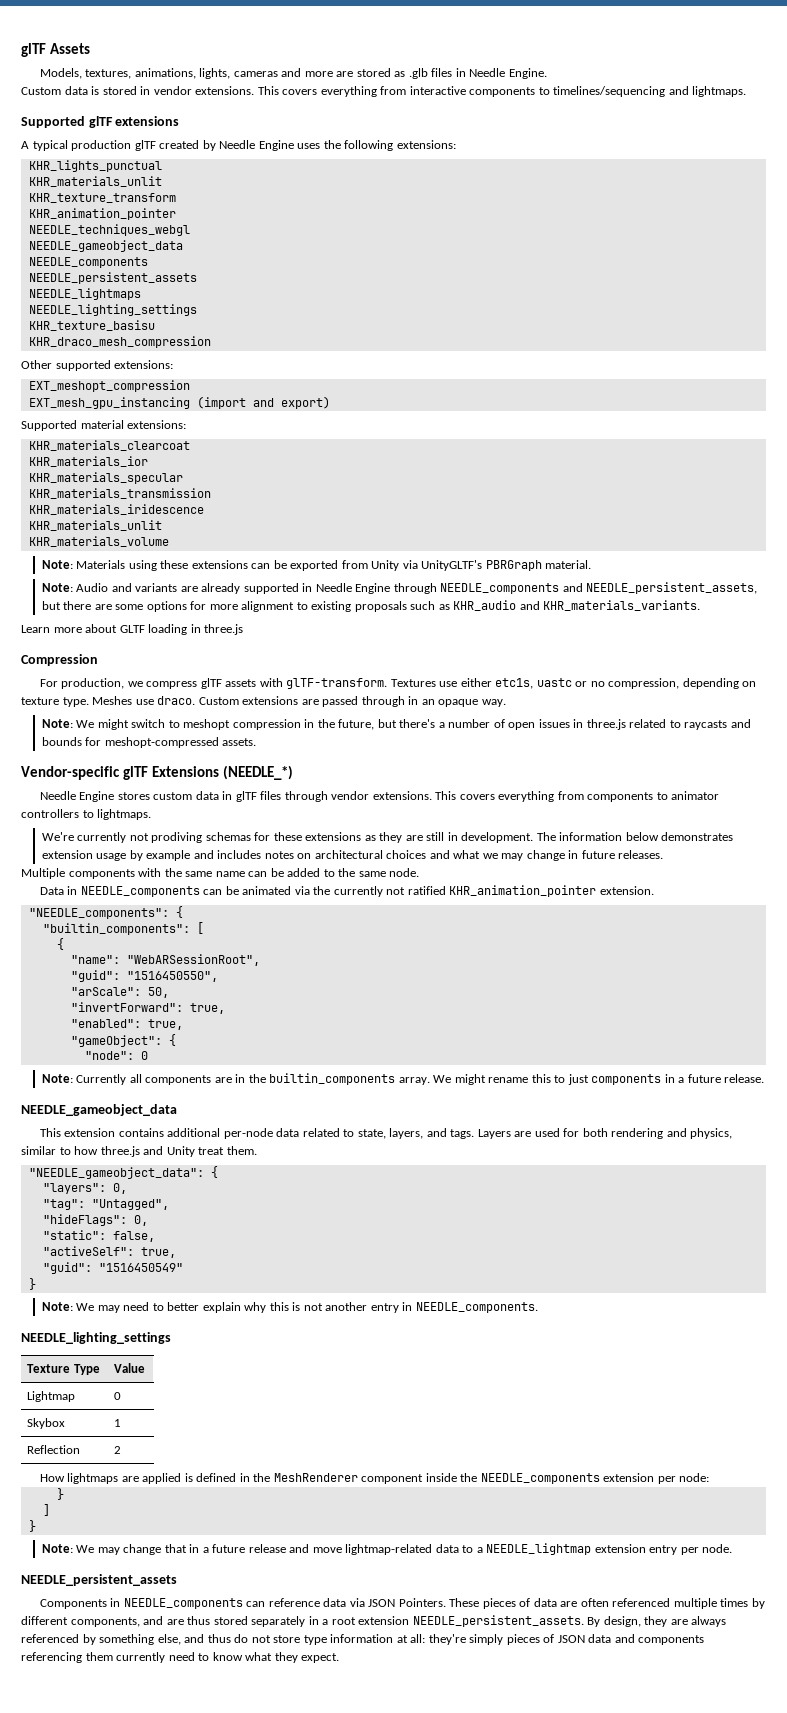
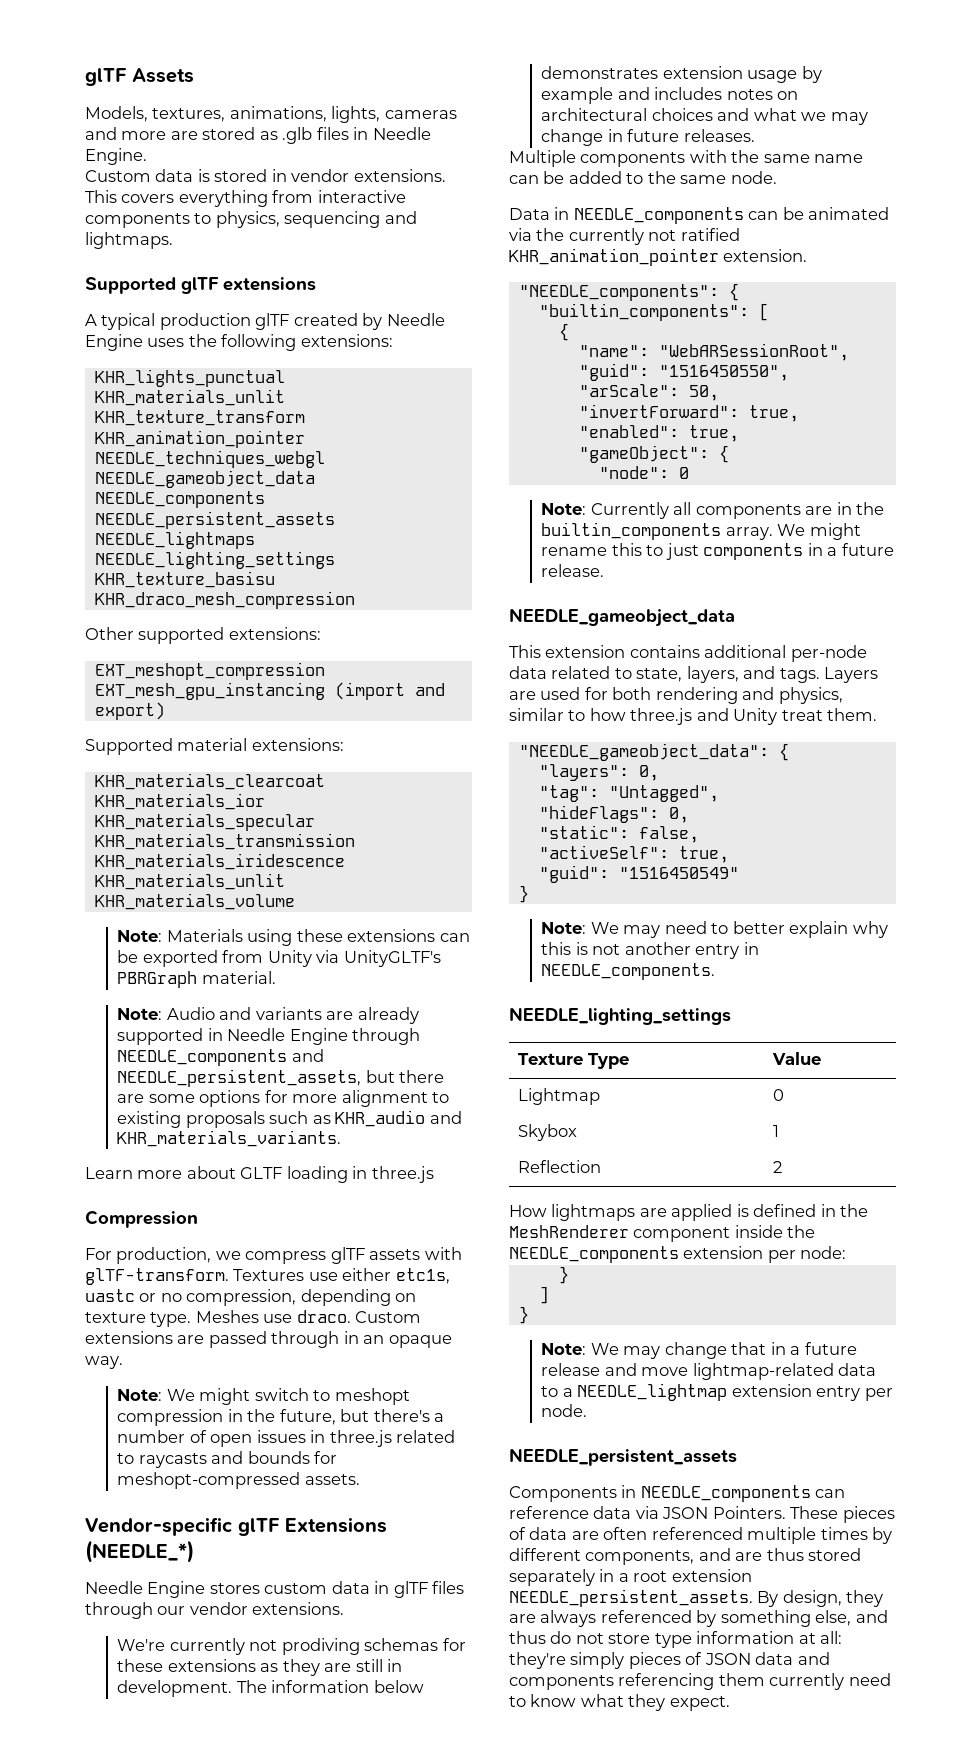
- This covers everything from interactive components to timelines/sequencing and lightmaps.
+ This covers everything from interactive components to physics, sequencing and lightmaps.
- Needle Engine stores custom data in glTF files through vendor extensions. This covers everything from components to animator controllers to lightmaps.
+ Needle Engine stores custom data in glTF files through our vendor extensions.

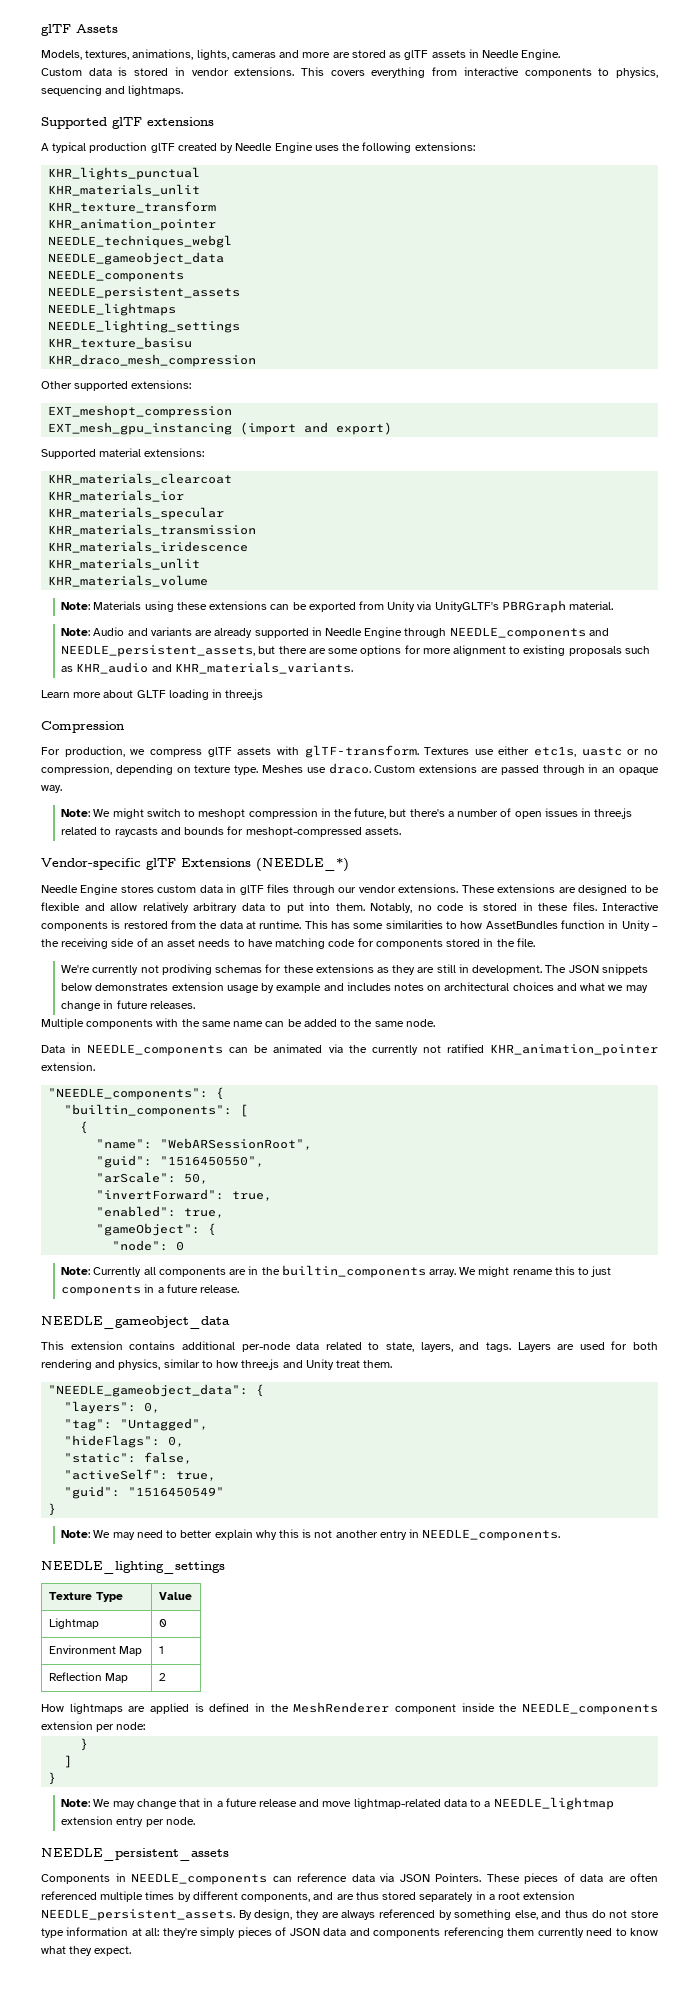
- Models, textures, animations, lights, cameras and more are stored as .glb files in Needle Engine.
+ Models, textures, animations, lights, cameras and more are stored as glTF assets in Needle Engine.
+ These extensions are designed to be flexible and allow relatively arbitrary data to put into them. Notably, no code is stored in these files. Interactive components is restored from the data at runtime. This has some similarities to how AssetBundles function in Unity – the receiving side of an asset needs to have matching code for components stored in the file.
- The information below demonstrates extension usage by example and includes notes on architectural choices and what we may change in future releases.
+ The JSON snippets below demonstrates extension usage by example and includes notes on architectural choices and what we may change in future releases.
- Skybox | 1
+ Environment Map | 1
- Reflection | 2
+ Reflection Map | 2

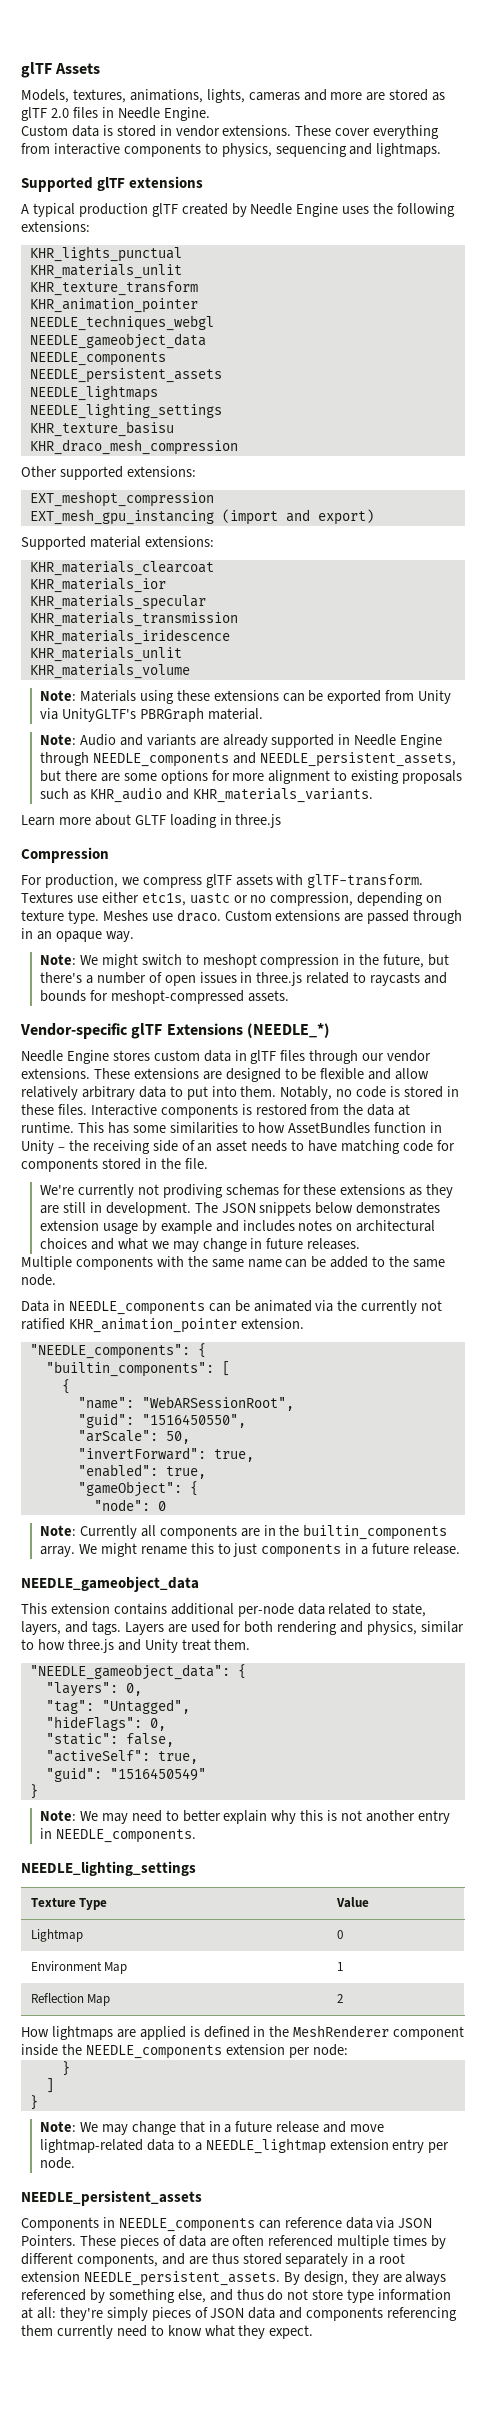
- Models, textures, animations, lights, cameras and more are stored as glTF assets in Needle Engine.
+ Models, textures, animations, lights, cameras and more are stored as glTF 2.0 files in Needle Engine.
- This covers everything from interactive components to physics, sequencing and lightmaps.
+ These cover everything from interactive components to physics, sequencing and lightmaps.

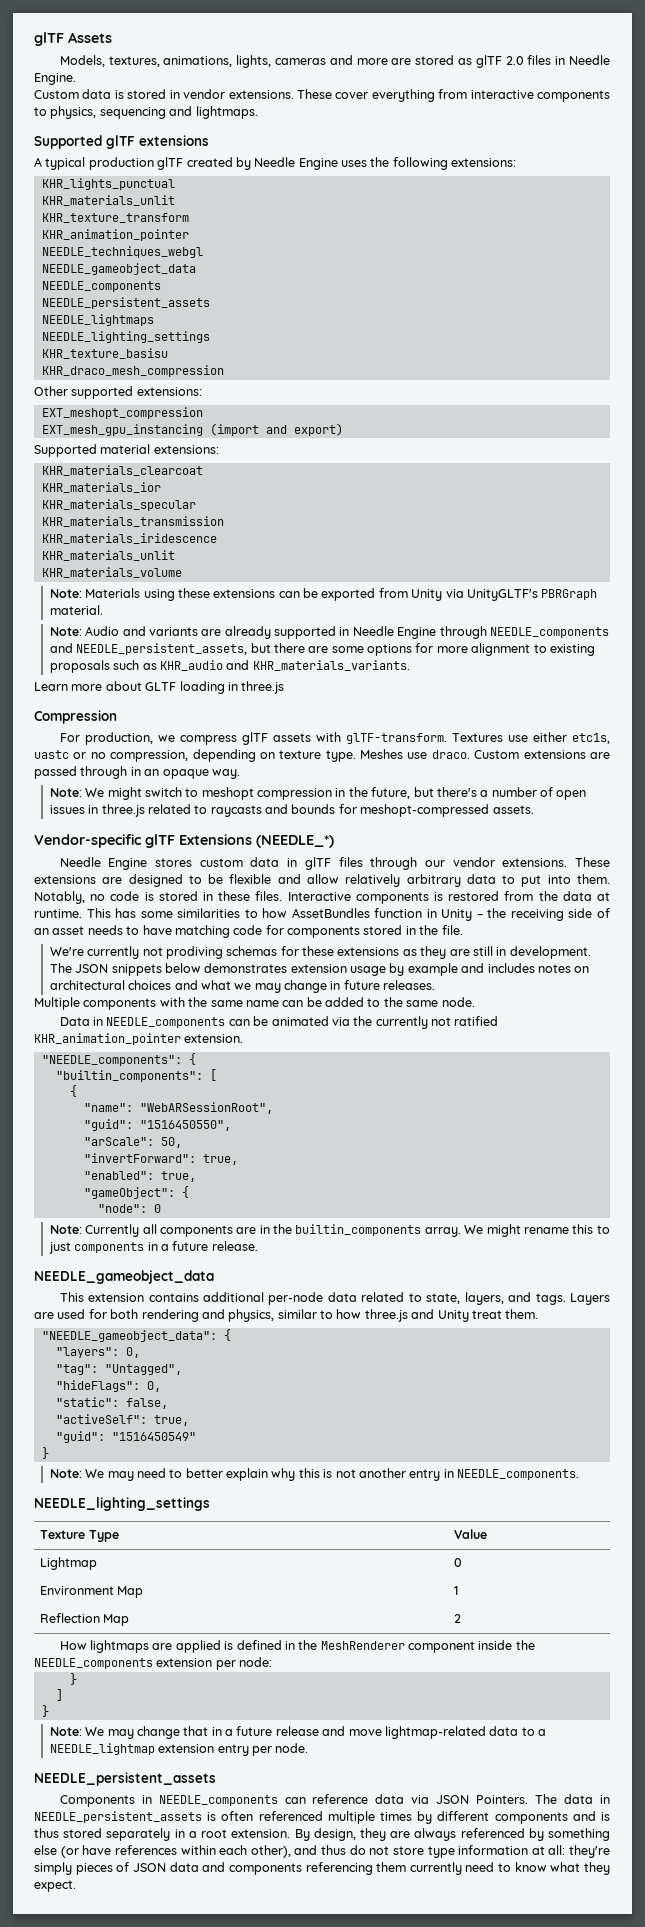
- These pieces of data are often referenced multiple times by different components, and are thus stored separately in a root extension NEEDLE_persistent_assets.
+ The data in NEEDLE_persistent_assets is often referenced multiple times by different components and is thus stored separately in a root extension.
- By design, they are always referenced by something else, and thus do not store type information at all: they're simply pieces of JSON data and components referencing them currently need to know what they expect.
+ By design, they are always referenced by something else (or have references within each other), and thus do not store type information at all: they're simply pieces of JSON data and components referencing them currently need to know what they expect.

